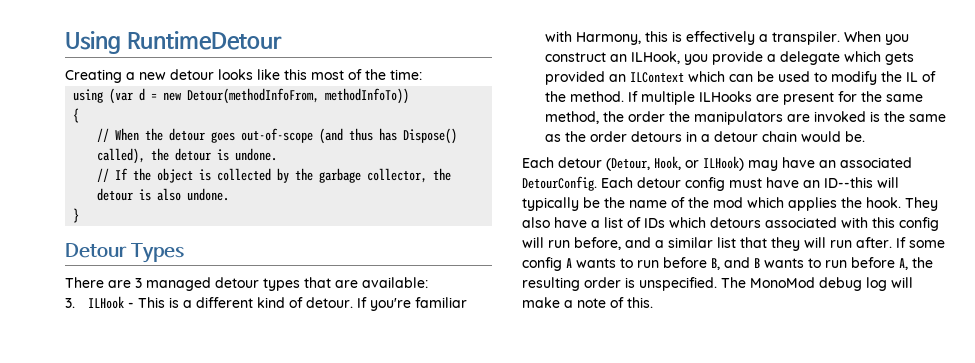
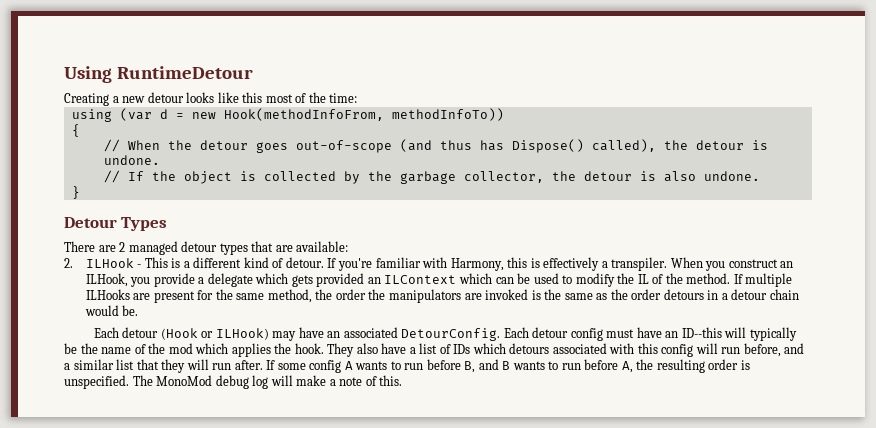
- using (var d = new Detour(methodInfoFrom, methodInfoTo))
+ using (var d = new Hook(methodInfoFrom, methodInfoTo))
- There are 3 managed detour types that are available:
+ There are 2 managed detour types that are available:
- 3. ILHook - This is a different kind of detour.
+ 2. ILHook - This is a different kind of detour.
- Each detour (Detour, Hook, or ILHook) may have an associated DetourConfig.
+ Each detour (Hook or ILHook) may have an associated DetourConfig.

